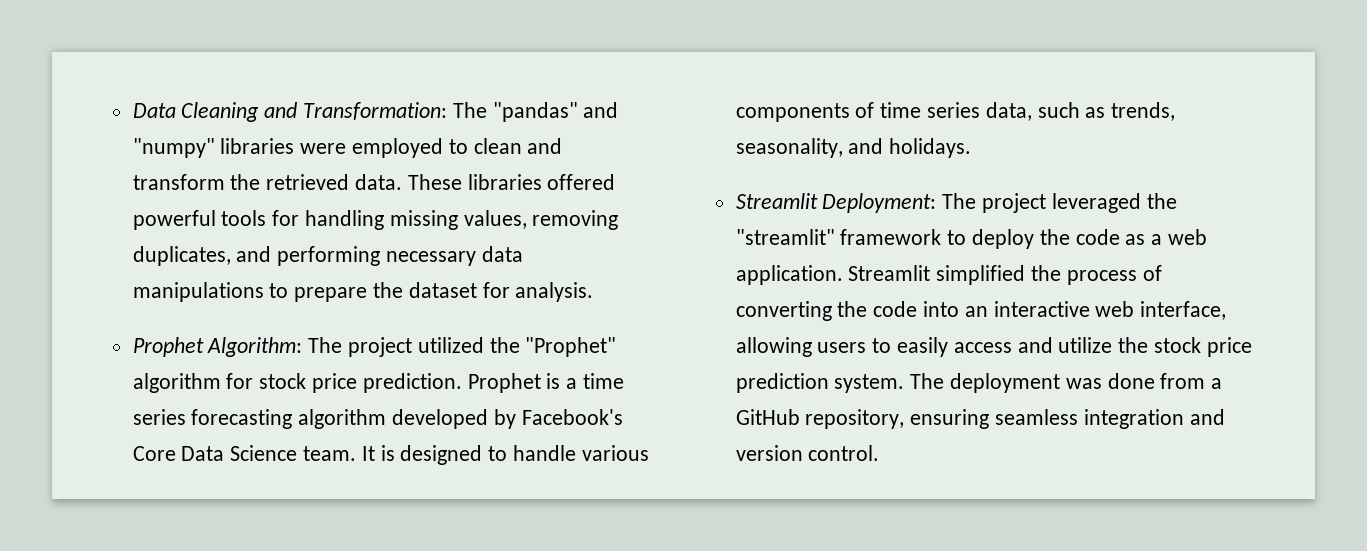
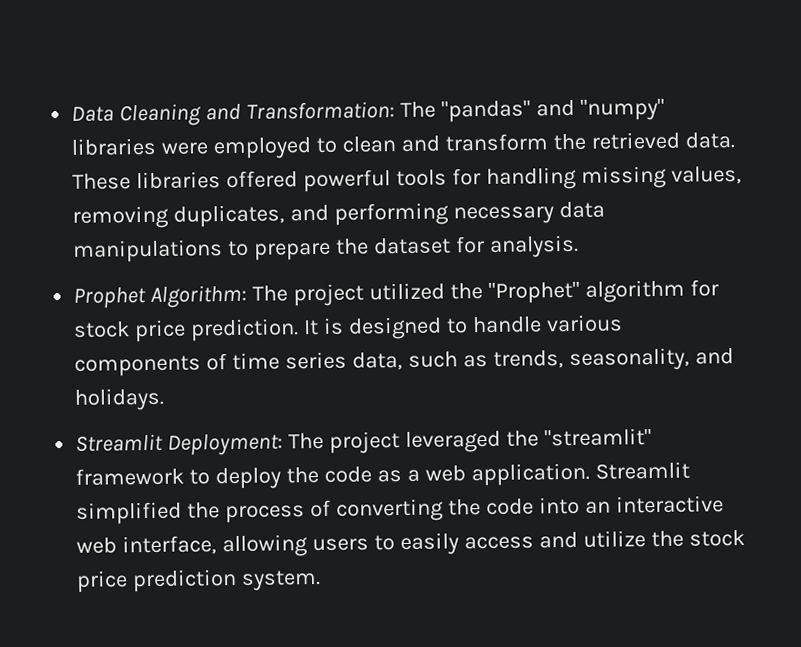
- Prophet is a time series forecasting algorithm developed by Facebook's Core Data Science team.
- The deployment was done from a GitHub repository, ensuring seamless integration and version control.

